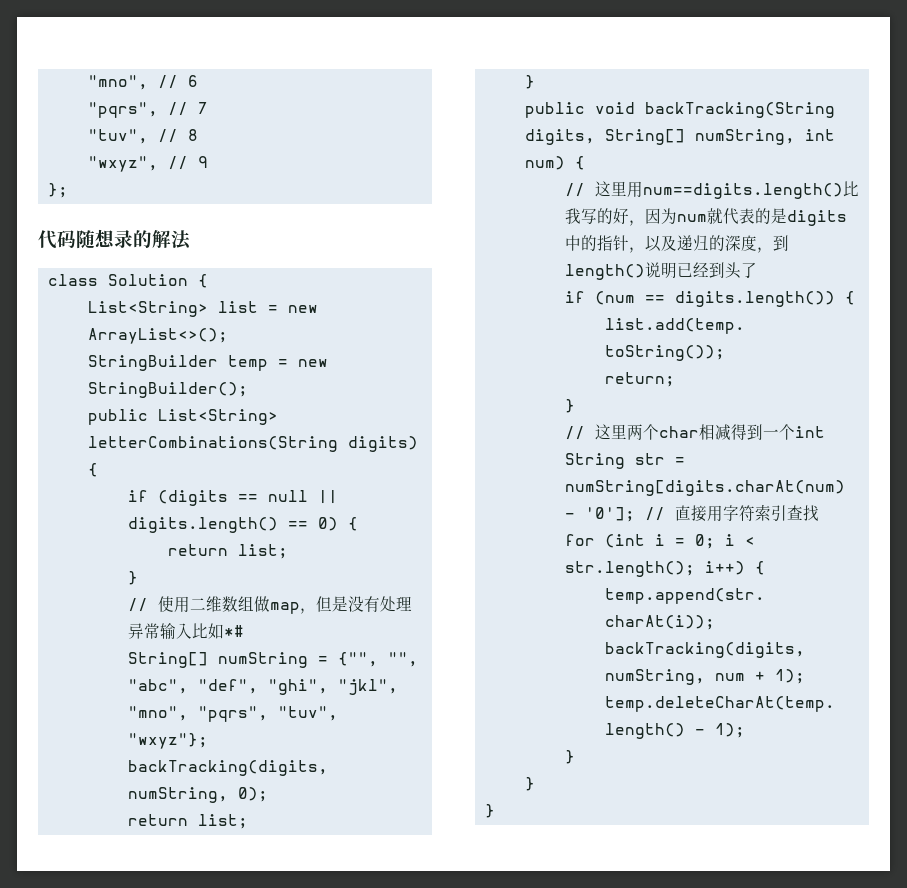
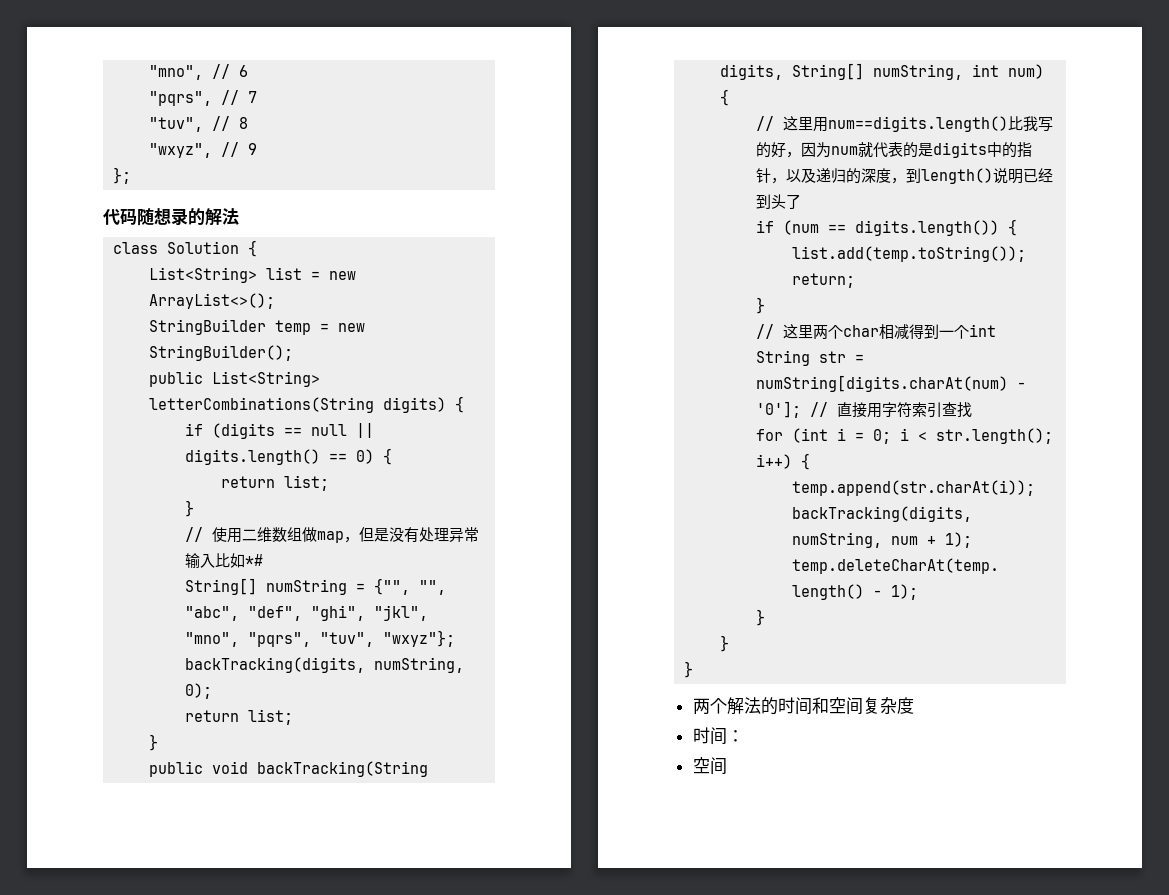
+ 两个解法的时间和空间复杂度
+ 时间：
+ 空间

